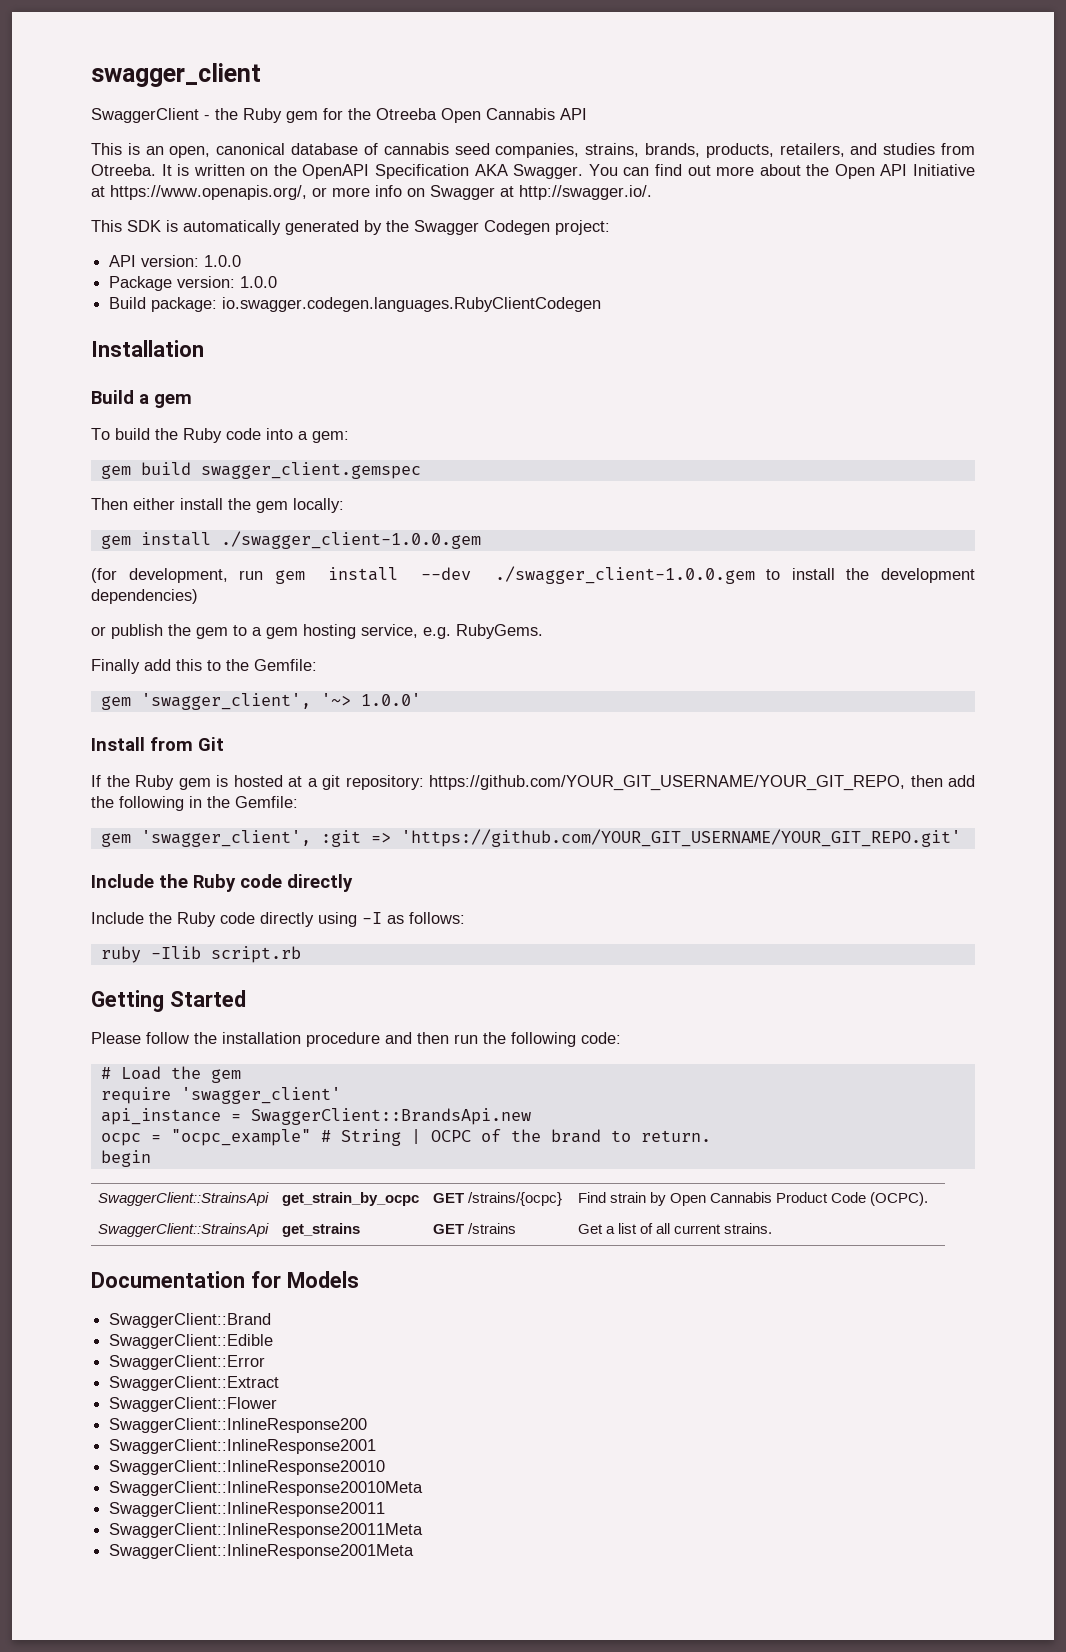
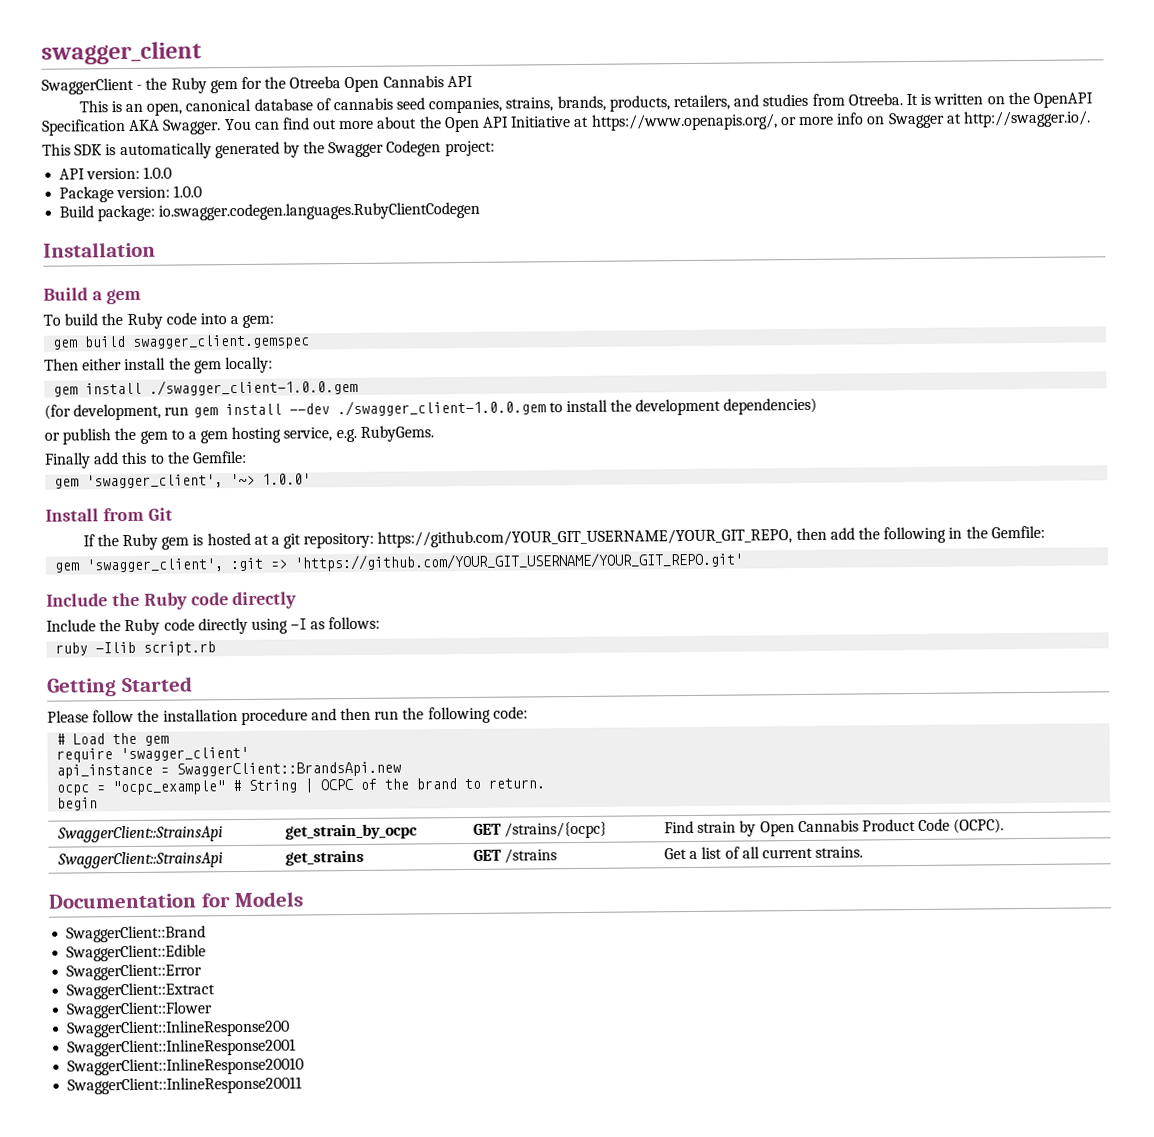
- SwaggerClient::InlineResponse20010Meta
- SwaggerClient::InlineResponse20011Meta
- SwaggerClient::InlineResponse2001Meta

